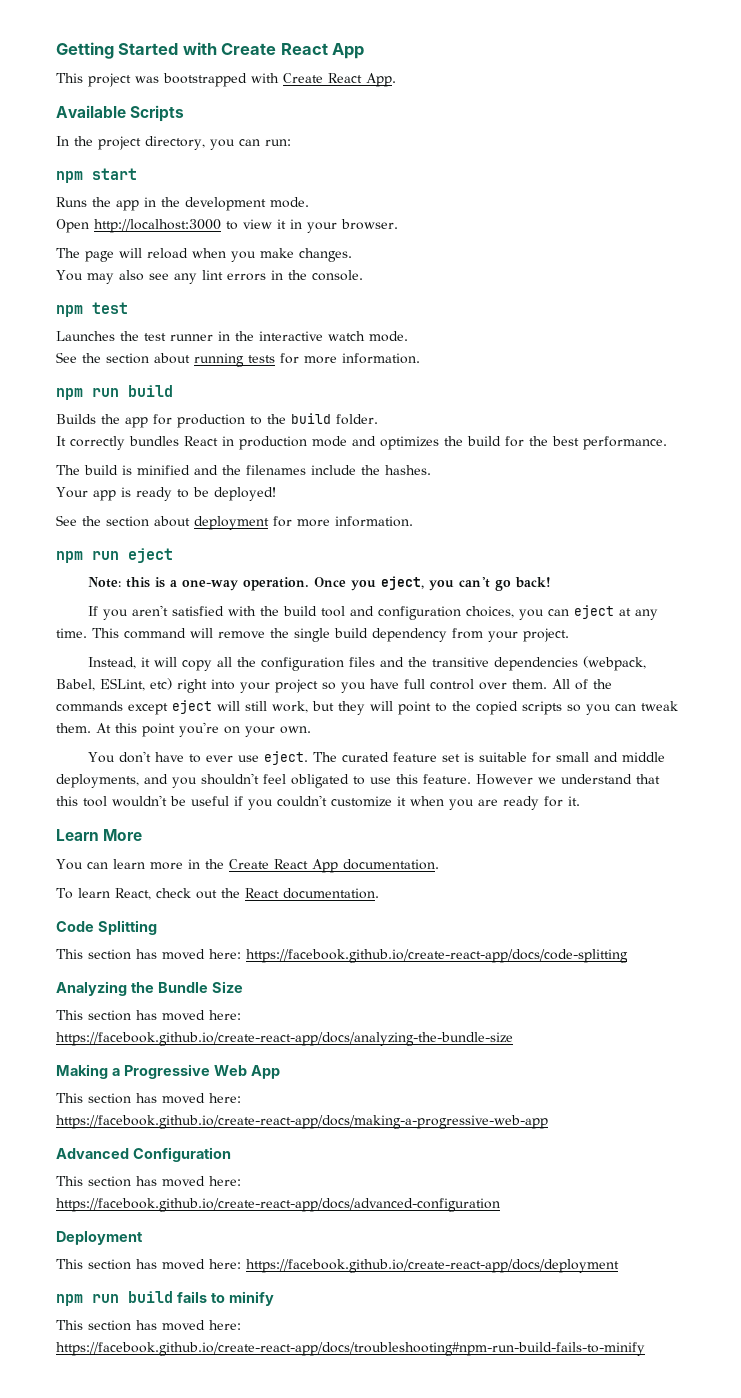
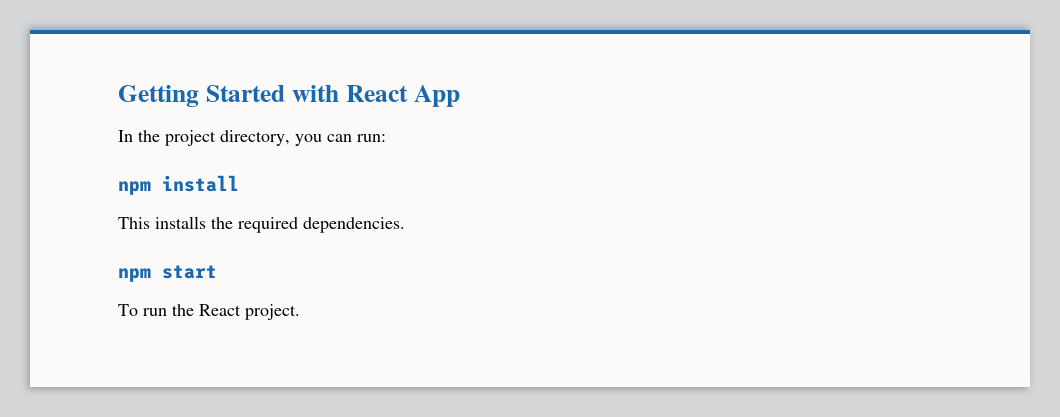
- Getting Started with Create React App
- This project was bootstrapped with Create React App.
- Available Scripts
+ Getting Started with React App
+ npm install
+ This installs the required dependencies.
  npm start
- Runs the app in the development mode.
- Open http://localhost:3000 to view it in your browser.
- The page will reload when you make changes.
- You may also see any lint errors in the console.
- npm test
- Launches the test runner in the interactive watch mode.
- See the section about running tests for more information.
- npm run build
- Builds the app for production to the build folder.
- It correctly bundles React in production mode and optimizes the build for the best performance.
- The build is minified and the filenames include the hashes.
- Your app is ready to be deployed!
- See the section about deployment for more information.
- npm run eject
- Note: this is a one-way operation. Once you eject, you can't go back!
- If you aren't satisfied with the build tool and configuration choices, you can eject at any time. This command will remove the single build dependency from your project.
- Instead, it will copy all the configuration files and the transitive dependencies (webpack, Babel, ESLint, etc) right into your project so you have full control over them. All of the commands except eject will still work, but they will point to the copied scripts so you can tweak them. At this point you're on your own.
- You don't have to ever use eject. The curated feature set is suitable for small and middle deployments, and you shouldn't feel obligated to use this feature. However we understand that this tool wouldn't be useful if you couldn't customize it when you are ready for it.
- Learn More
- You can learn more in the Create React App documentation.
- To learn React, check out the React documentation.
- Code Splitting
- This section has moved here: https://facebook.github.io/create-react-app/docs/code-splitting
- Analyzing the Bundle Size
- This section has moved here: https://facebook.github.io/create-react-app/docs/analyzing-the-bundle-size
- Making a Progressive Web App
- This section has moved here: https://facebook.github.io/create-react-app/docs/making-a-progressive-web-app
- Advanced Configuration
- This section has moved here: https://facebook.github.io/create-react-app/docs/advanced-configuration
- Deployment
- This section has moved here: https://facebook.github.io/create-react-app/docs/deployment
- npm run build fails to minify
- This section has moved here: https://facebook.github.io/create-react-app/docs/troubleshooting#npm-run-build-fails-to-minify
+ To run the React project.

